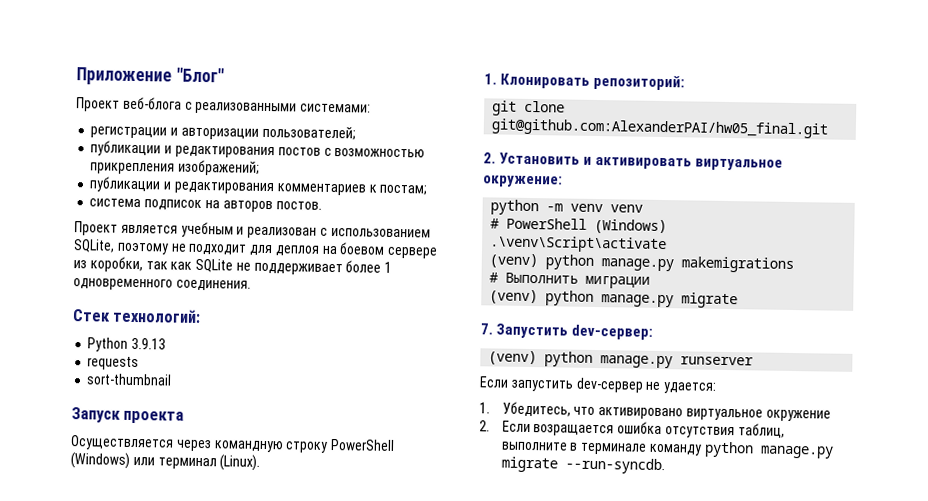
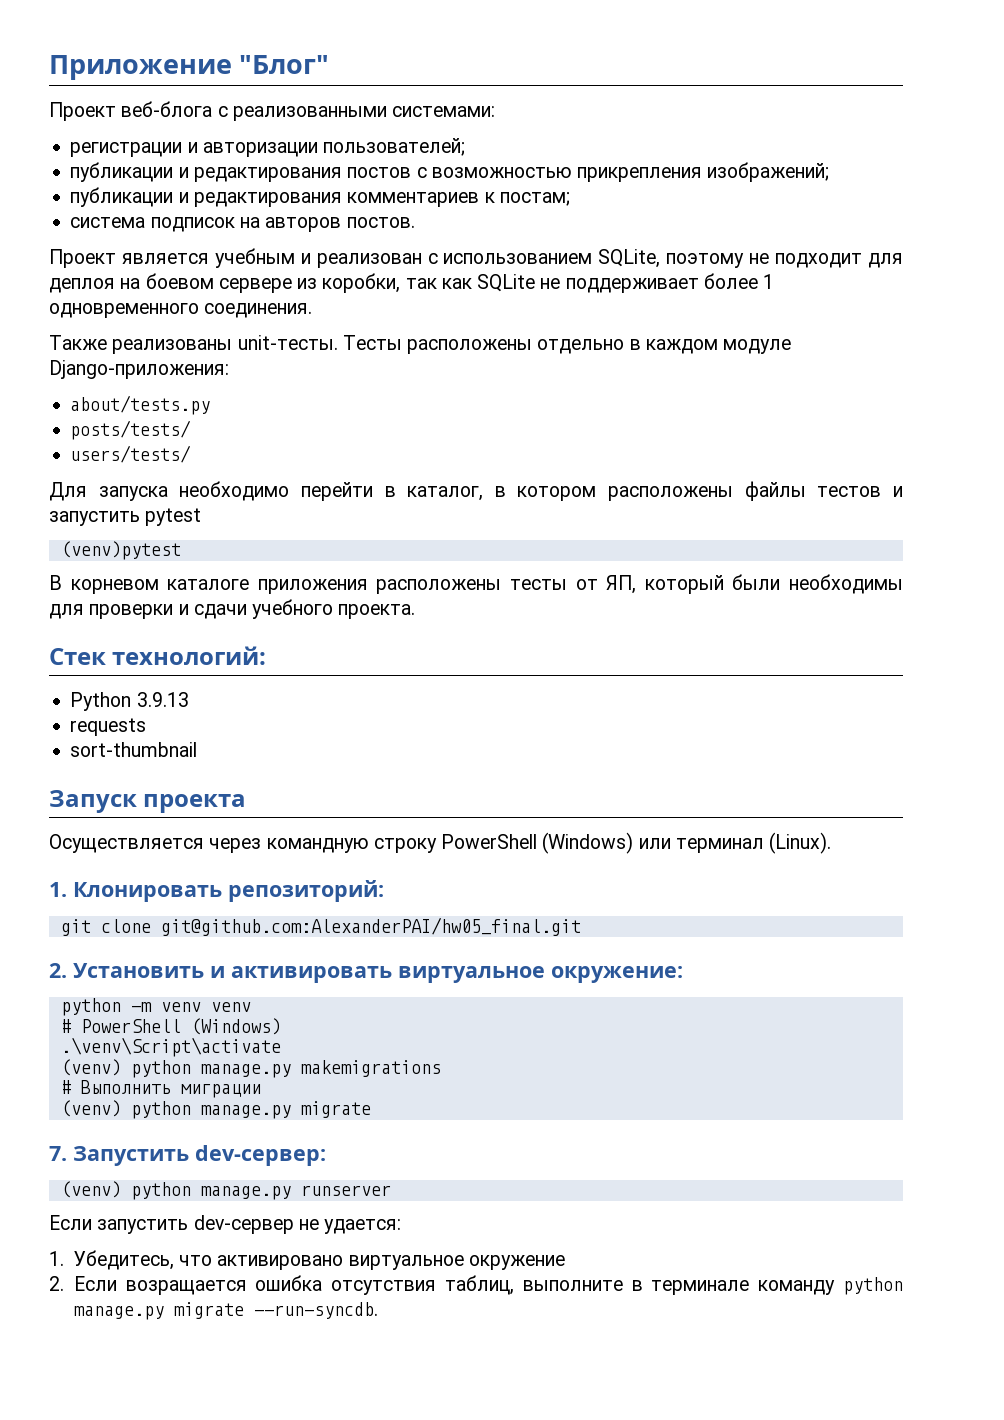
+ Также реализованы unit-тесты. Тесты расположены отдельно в каждом модуле Django-приложения:
+ about/tests.py
+ posts/tests/
+ users/tests/
+ Для запуска необходимо перейти в каталог, в котором расположены файлы тестов и запустить pytest
+ (venv)pytest
+ В корневом каталоге приложения расположены тесты от ЯП, который были необходимы для проверки и сдачи учебного проекта.

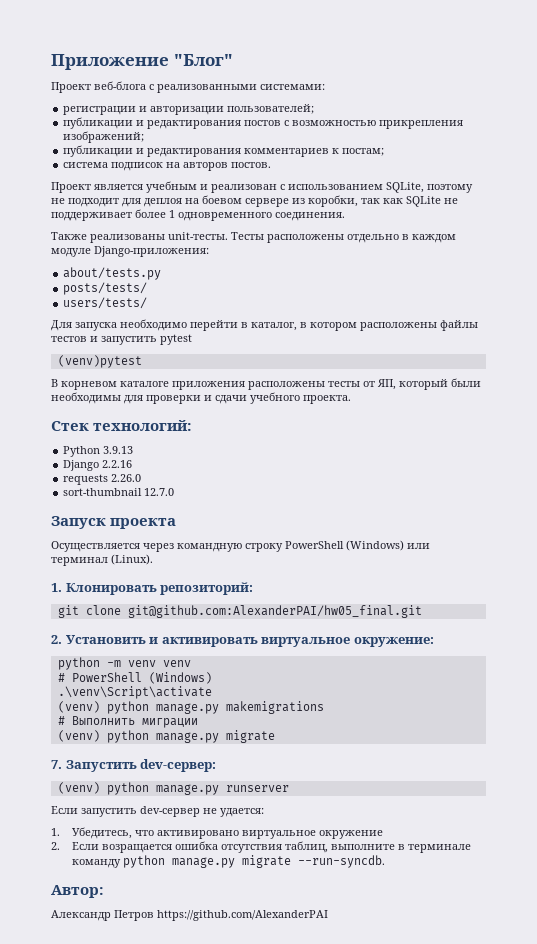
+ Django 2.2.16
- requests
+ requests 2.26.0
- sort-thumbnail
+ sort-thumbnail 12.7.0
+ Автор:
+ Александр Петров https://github.com/AlexanderPAI

